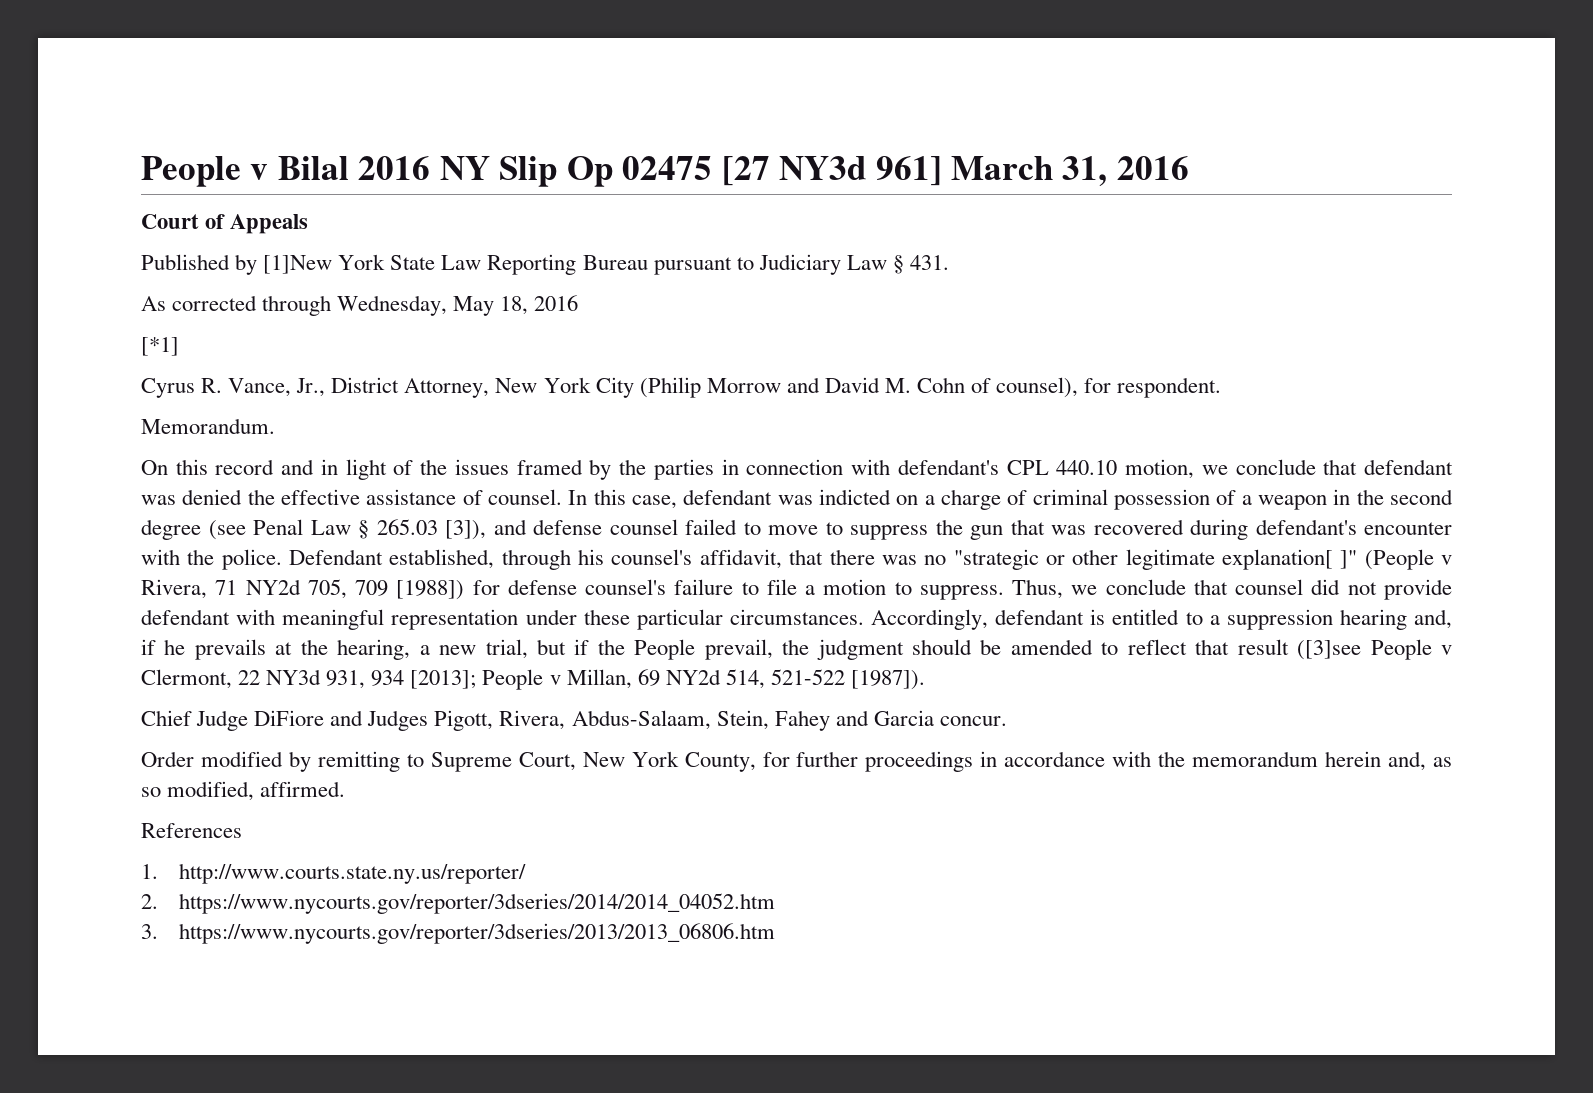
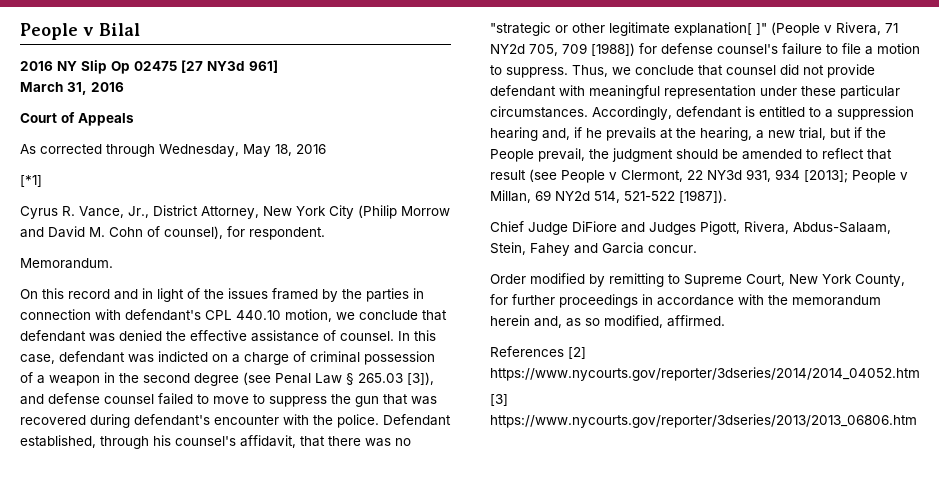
- People v Bilal 2016 NY Slip Op 02475 [27 NY3d 961] March 31, 2016
+ People v Bilal
+ 2016 NY Slip Op 02475 [27 NY3d 961]
+ March 31, 2016
- Published by [1]New York State Law Reporting Bureau pursuant to Judiciary Law § 431.
- Accordingly, defendant is entitled to a suppression hearing and, if he prevails at the hearing, a new trial, but if the People prevail, the judgment should be amended to reflect that result ([3]see People v Clermont, 22 NY3d 931, 934 [2013]; People v Millan, 69 NY2d 514, 521-522 [1987]).
+ Accordingly, defendant is entitled to a suppression hearing and, if he prevails at the hearing, a new trial, but if the People prevail, the judgment should be amended to reflect that result (see People v Clermont, 22 NY3d 931, 934 [2013]; People v Millan, 69 NY2d 514, 521-522 [1987]).
- References
- 1. http://www.courts.state.ny.us/reporter/
- 2. https://www.nycourts.gov/reporter/3dseries/2014/2014_04052.htm
+ References [2] https://www.nycourts.gov/reporter/3dseries/2014/2014_04052.htm
- 3. https://www.nycourts.gov/reporter/3dseries/2013/2013_06806.htm
+ [3] https://www.nycourts.gov/reporter/3dseries/2013/2013_06806.htm

